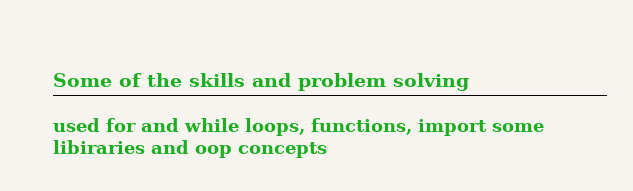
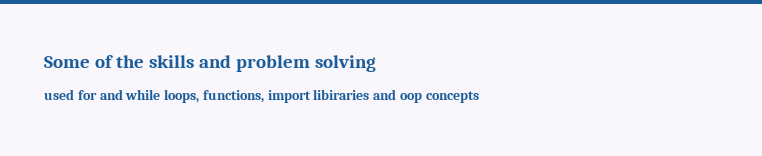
- used for and while loops, functions, import some libiraries and oop concepts
+ used for and while loops, functions, import libiraries and oop concepts

